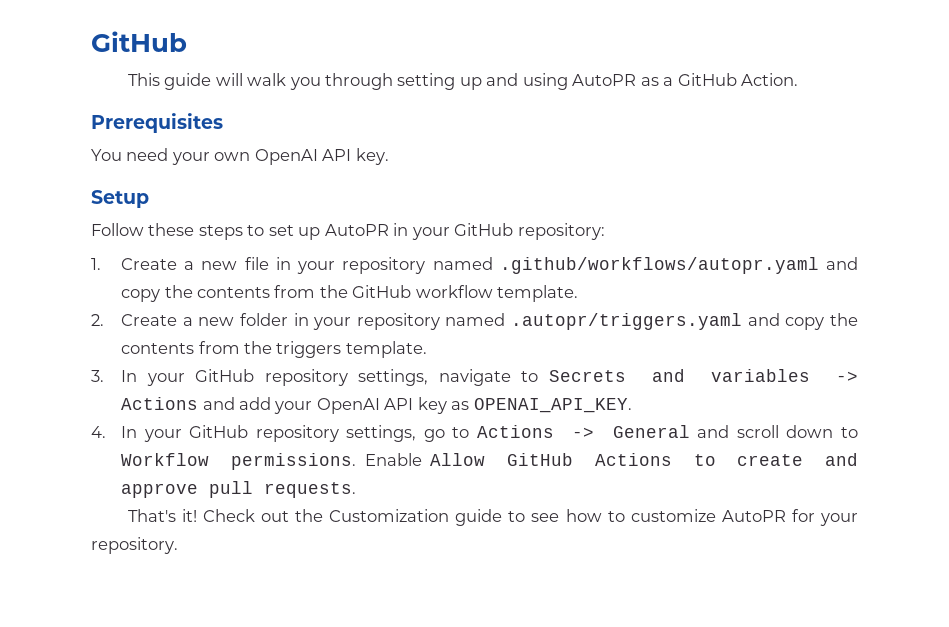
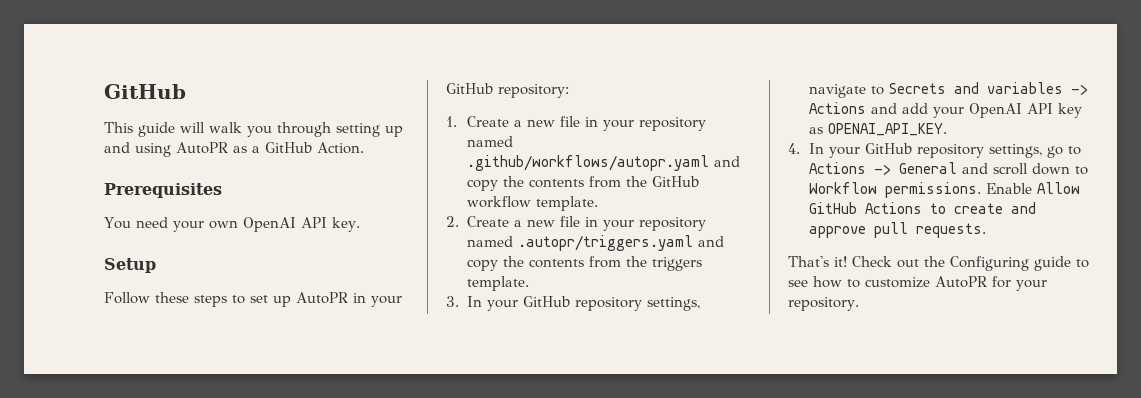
- 2. Create a new folder in your repository named .autopr/triggers.yaml and copy the contents from the triggers template.
+ 2. Create a new file in your repository named .autopr/triggers.yaml and copy the contents from the triggers template.
- Check out the Customization guide to see how to customize AutoPR for your repository.
+ Check out the Configuring guide to see how to customize AutoPR for your repository.

